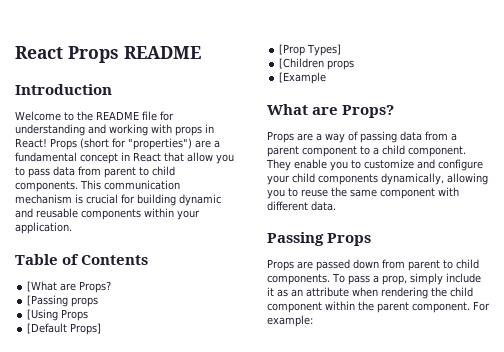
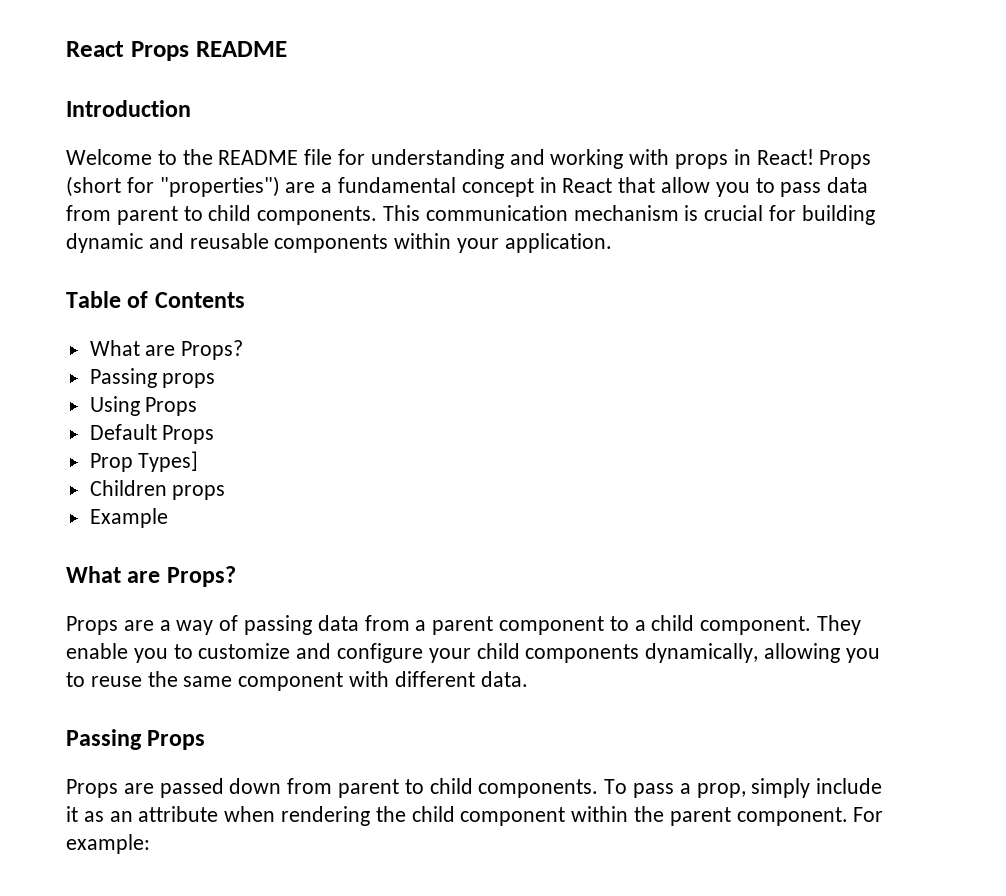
  Table of Contents
- [What are Props?
- [Passing props
- [Using Props
- [Default Props]
- [Prop Types]
+ What are Props?
+ Passing props
+ Using Props
+ Default Props
+ Prop Types]
- [Children props
- [Example
+ Children props
+ Example

